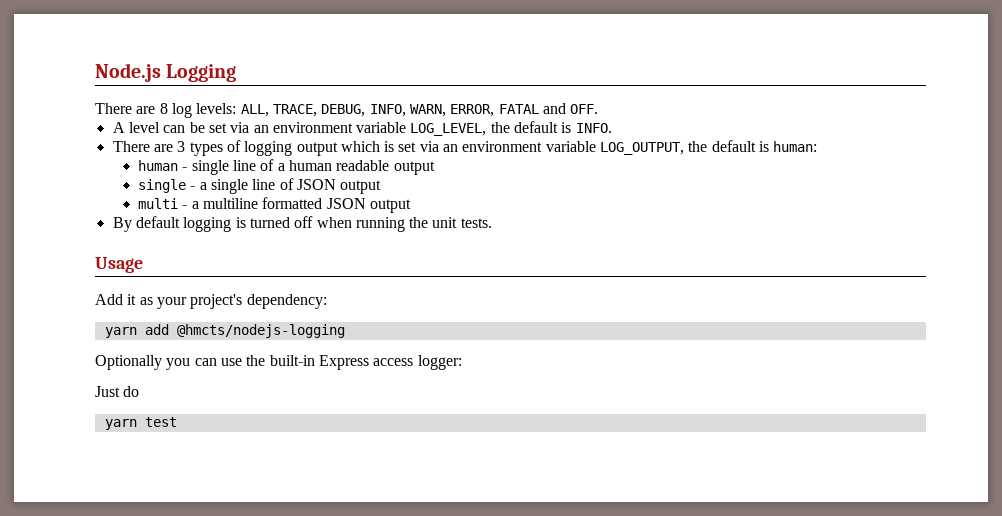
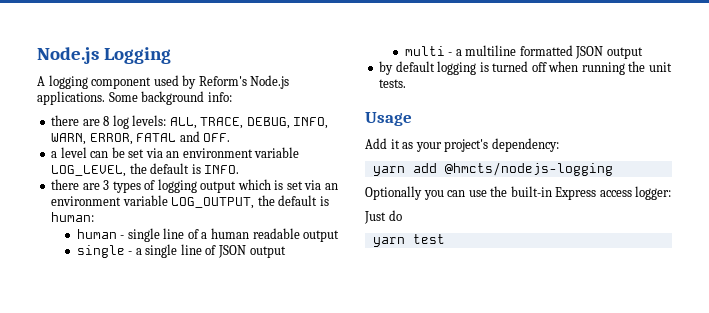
- There are 8 log levels: ALL, TRACE, DEBUG, INFO, WARN, ERROR, FATAL and OFF.
+ A logging component used by Reform's Node.js applications. Some background info:
+ there are 8 log levels: ALL, TRACE, DEBUG, INFO, WARN, ERROR, FATAL and OFF.
- A level can be set via an environment variable LOG_LEVEL, the default is INFO.
+ a level can be set via an environment variable LOG_LEVEL, the default is INFO.
- There are 3 types of logging output which is set via an environment variable LOG_OUTPUT, the default is human:
+ there are 3 types of logging output which is set via an environment variable LOG_OUTPUT, the default is human:
- By default logging is turned off when running the unit tests.
+ by default logging is turned off when running the unit tests.

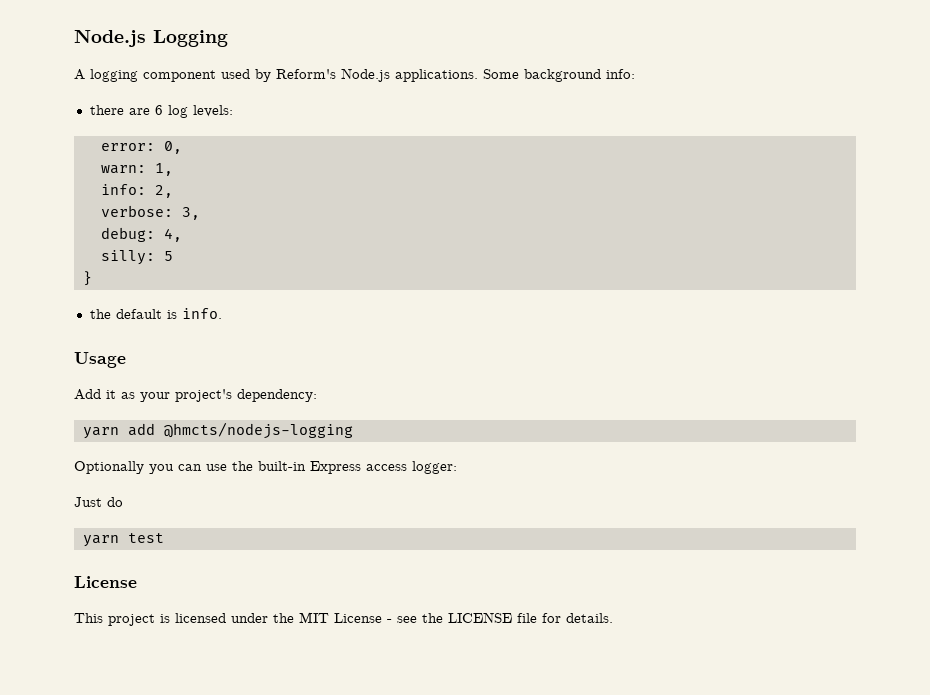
- there are 8 log levels: ALL, TRACE, DEBUG, INFO, WARN, ERROR, FATAL and OFF.
- a level can be set via an environment variable LOG_LEVEL, the default is INFO.
- there are 3 types of logging output which is set via an environment variable LOG_OUTPUT, the default is human:
- human - single line of a human readable output
- single - a single line of JSON output
- multi - a multiline formatted JSON output
- by default logging is turned off when running the unit tests.
+ there are 6 log levels:
+ error: 0,
+ warn: 1,
+ info: 2,
+ verbose: 3,
+ debug: 4,
+ silly: 5
+ }
+ the default is info.
  yarn test
+ License
+ This project is licensed under the MIT License - see the LICENSE file for details.

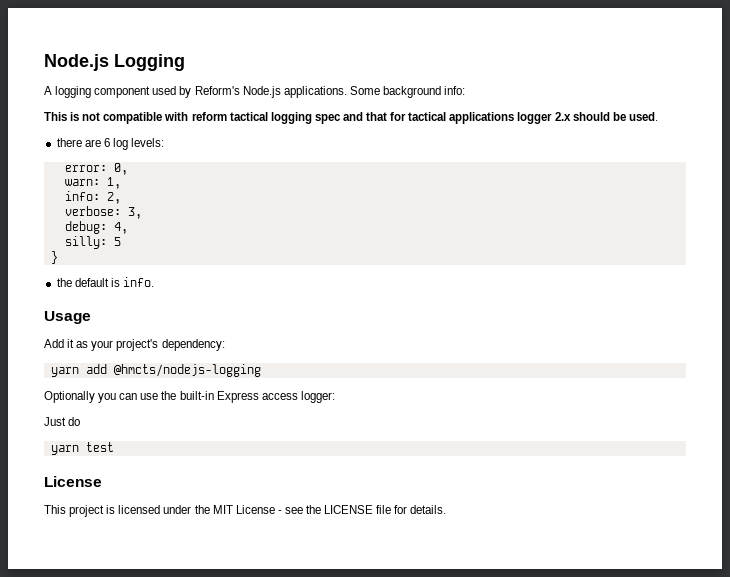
+ This is not compatible with reform tactical logging spec and that for tactical applications logger 2.x should be used.

